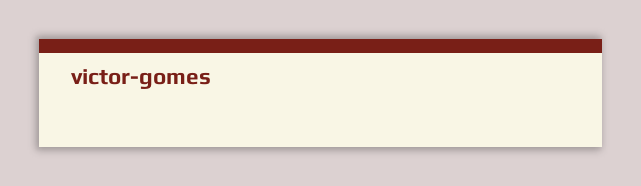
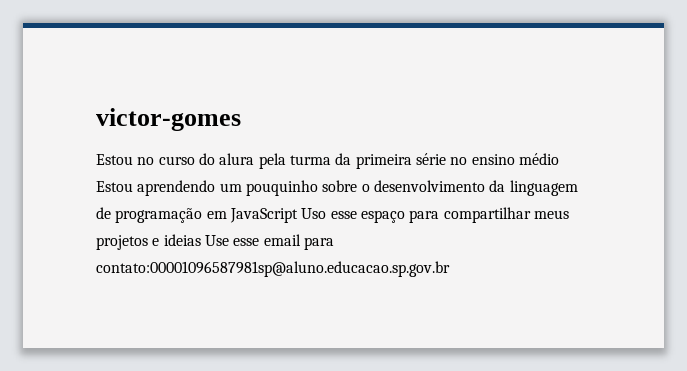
+ Estou no curso do alura pela turma da primeira série no ensino médio Estou aprendendo um pouquinho sobre o desenvolvimento da linguagem de programação em JavaScript Uso esse espaço para compartilhar meus projetos e ideias Use esse email para contato:00001096587981sp@aluno.educacao.sp.gov.br

